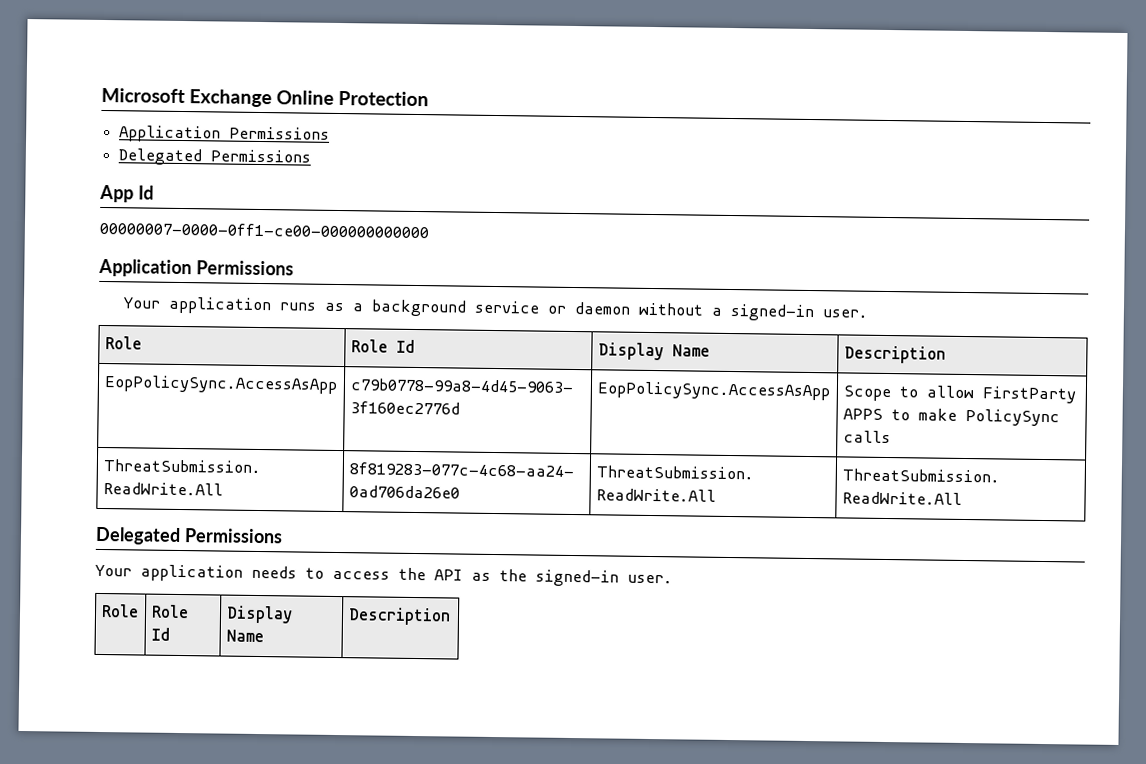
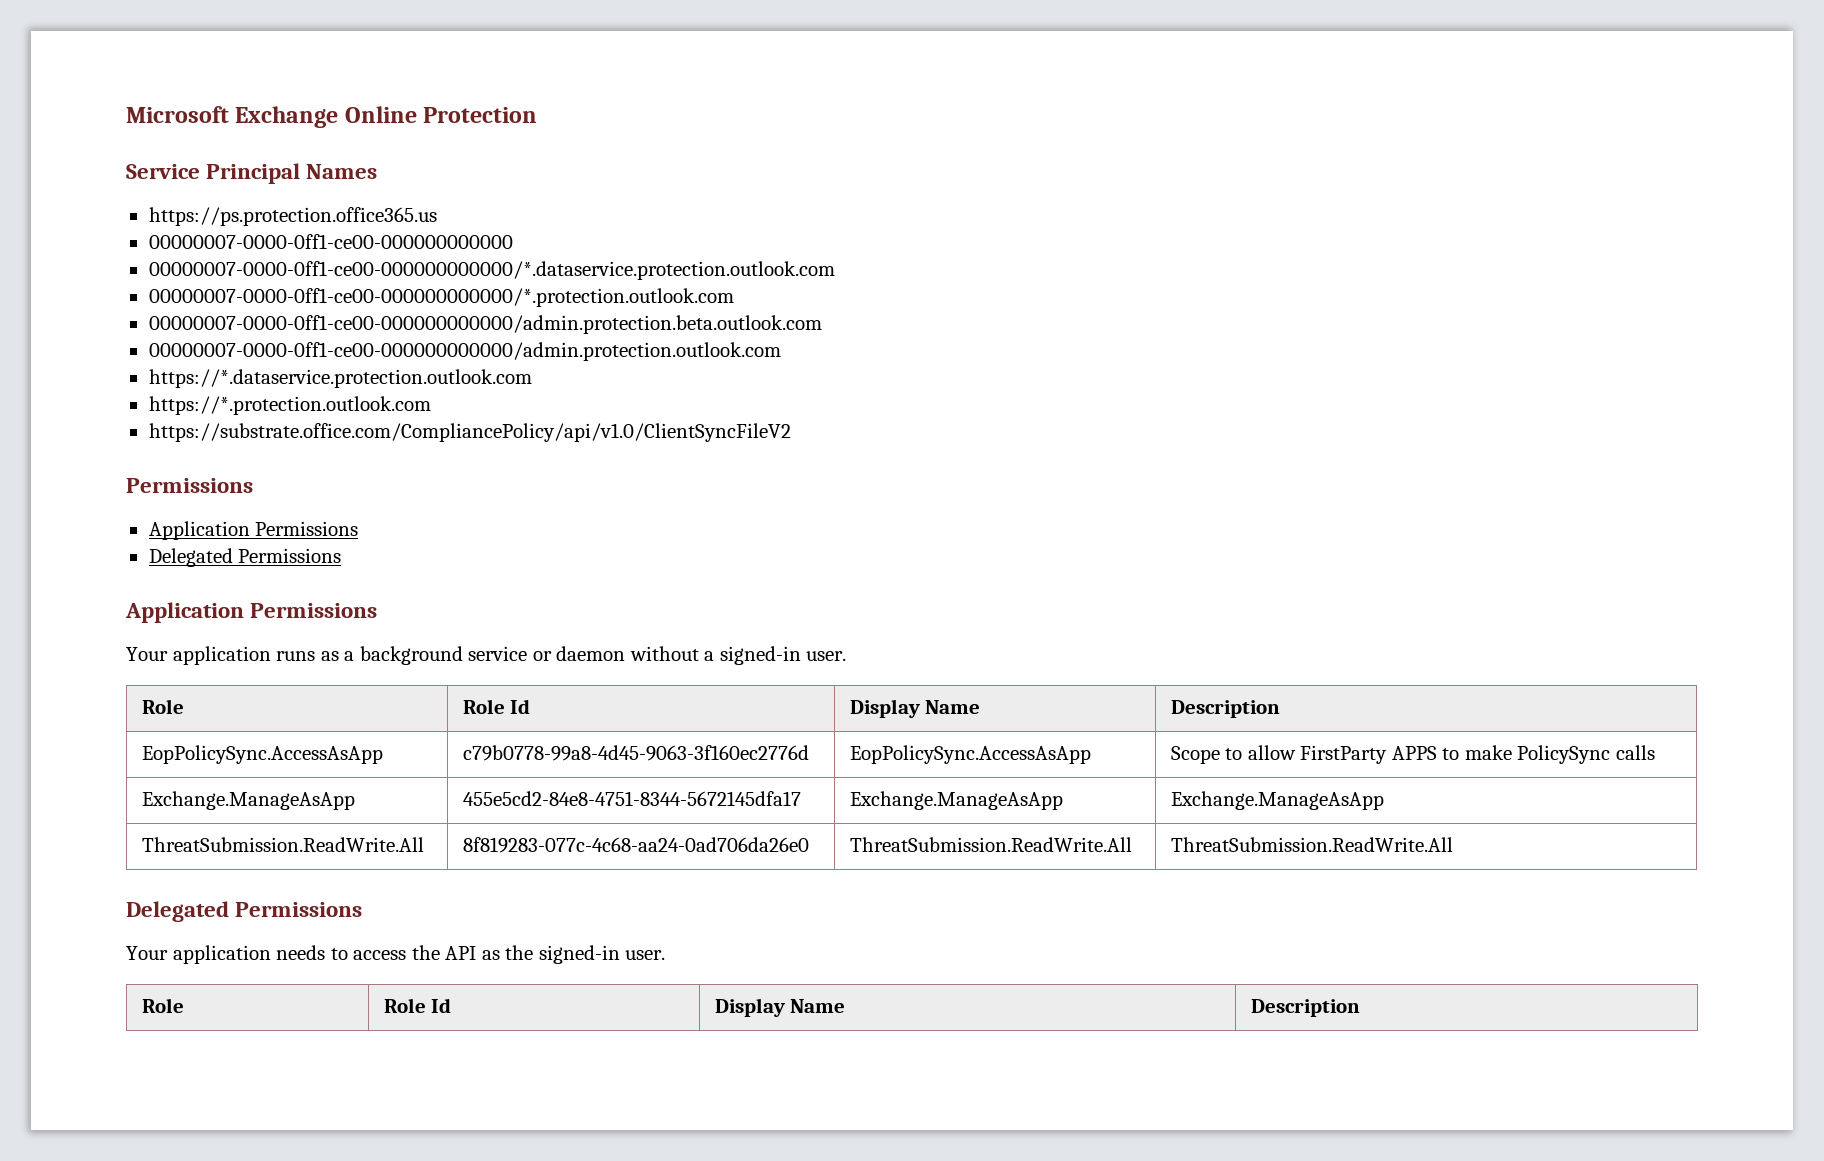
+ Service Principal Names
+ https://ps.protection.office365.us
+ 00000007-0000-0ff1-ce00-000000000000
+ 00000007-0000-0ff1-ce00-000000000000/*.dataservice.protection.outlook.com
+ 00000007-0000-0ff1-ce00-000000000000/*.protection.outlook.com
+ 00000007-0000-0ff1-ce00-000000000000/admin.protection.beta.outlook.com
+ 00000007-0000-0ff1-ce00-000000000000/admin.protection.outlook.com
+ https://*.dataservice.protection.outlook.com
+ https://*.protection.outlook.com
+ https://substrate.office.com/CompliancePolicy/api/v1.0/ClientSyncFileV2
+ Permissions
- App Id
- 00000007-0000-0ff1-ce00-000000000000
+ Exchange.ManageAsApp | 455e5cd2-84e8-4751-8344-5672145dfa17 | Exchange.ManageAsApp | Exchange.ManageAsApp

